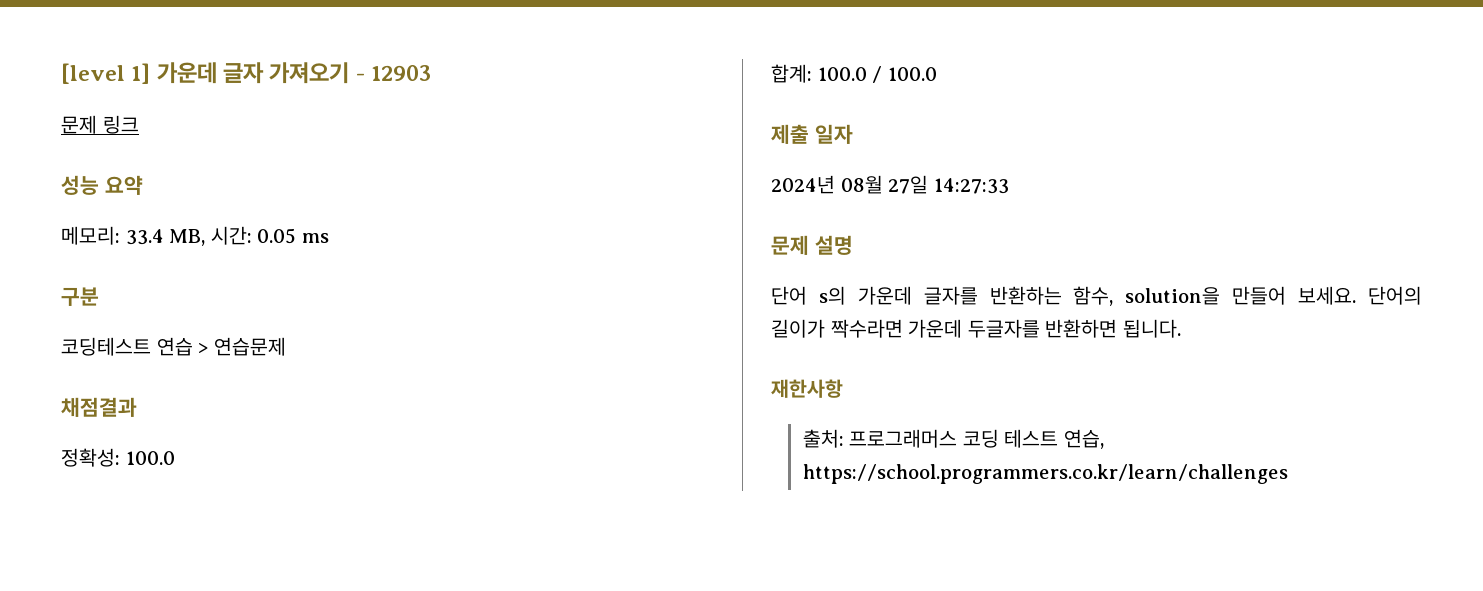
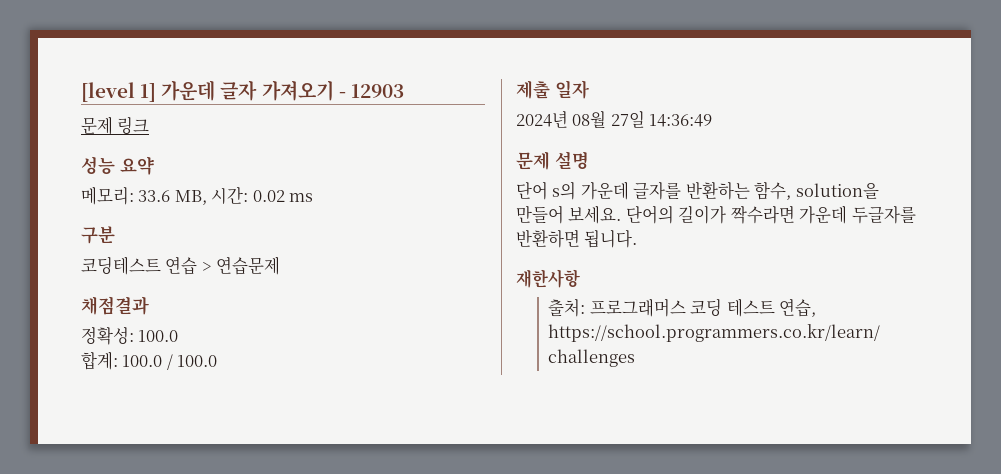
- 메모리: 33.4 MB, 시간: 0.05 ms
+ 메모리: 33.6 MB, 시간: 0.02 ms
- 2024년 08월 27일 14:27:33
+ 2024년 08월 27일 14:36:49

